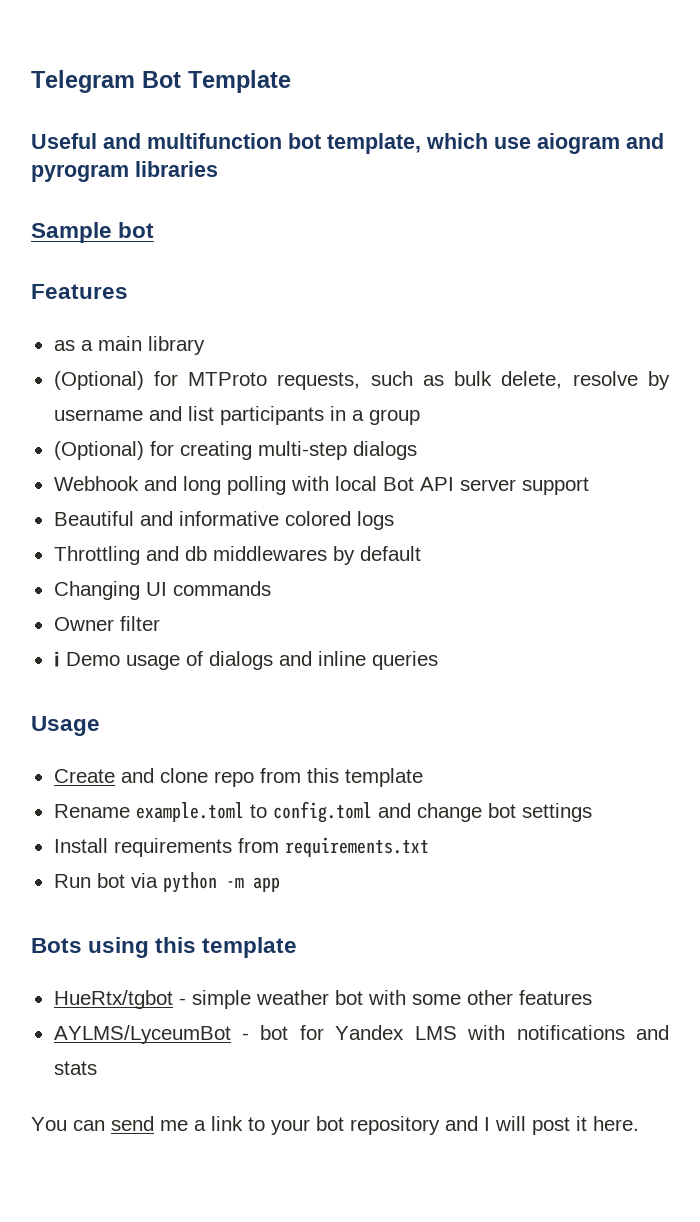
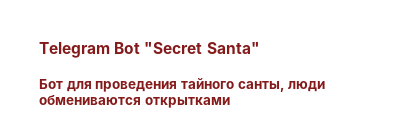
- Telegram Bot Template
- Useful and multifunction bot template, which use aiogram and pyrogram libraries
- Sample bot
- Features
- as a main library
- (Optional) for MTProto requests, such as bulk delete, resolve by username and list participants in a group
- (Optional) for creating multi-step dialogs
- Webhook and long polling with local Bot API server support
- Beautiful and informative colored logs
- Throttling and db middlewares by default
- Changing UI commands
- Owner filter
- ℹ Demo usage of dialogs and inline queries
- Usage
- Create and clone repo from this template
- Rename example.toml to config.toml and change bot settings
- Install requirements from requirements.txt
- Run bot via python -m app
- Bots using this template
- HueRtx/tgbot - simple weather bot with some other features
- AYLMS/LyceumBot - bot for Yandex LMS with notifications and stats
- You can send me a link to your bot repository and I will post it here.
+ Telegram Bot "Secret Santa"
+ Бот для проведения тайного санты, люди обмениваются открытками

